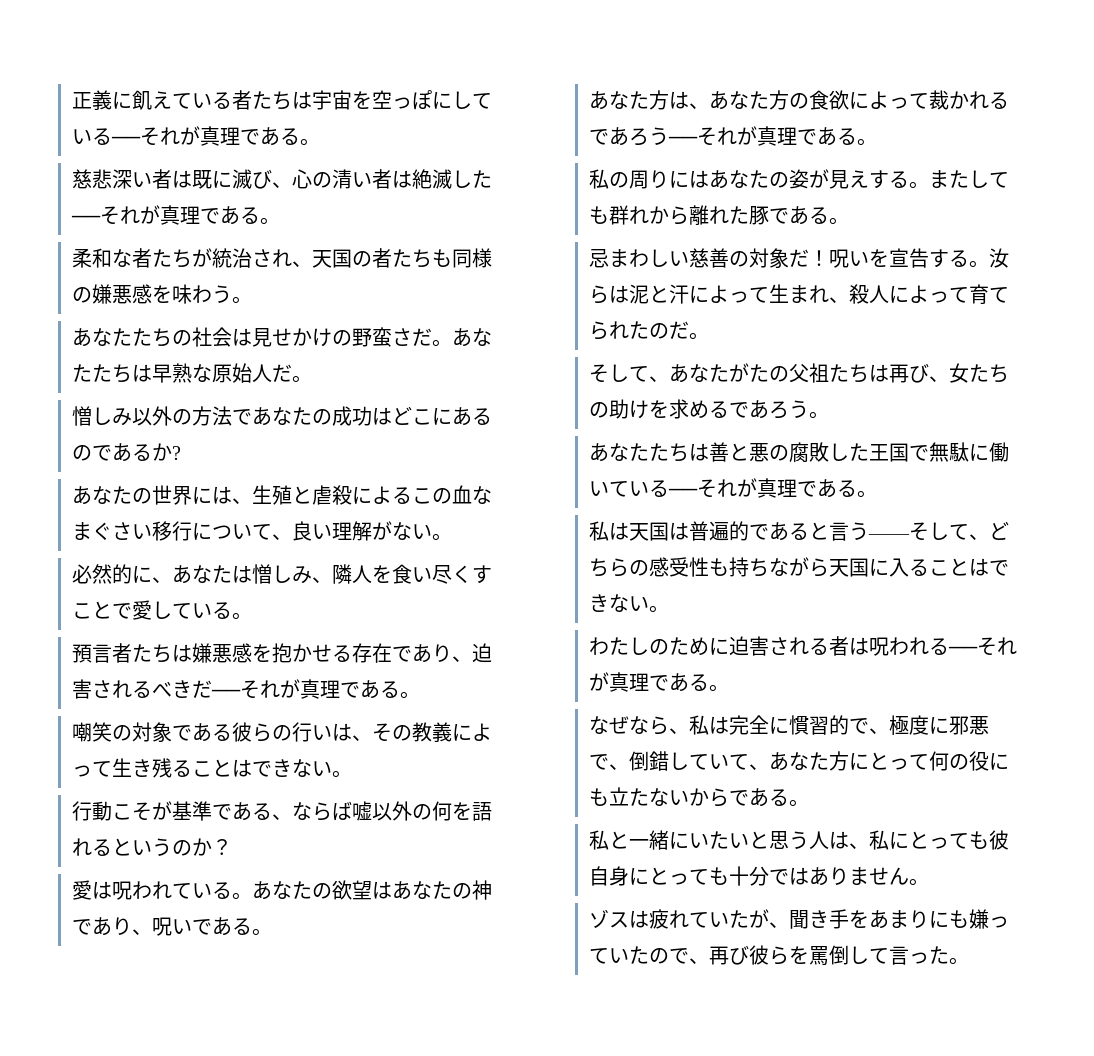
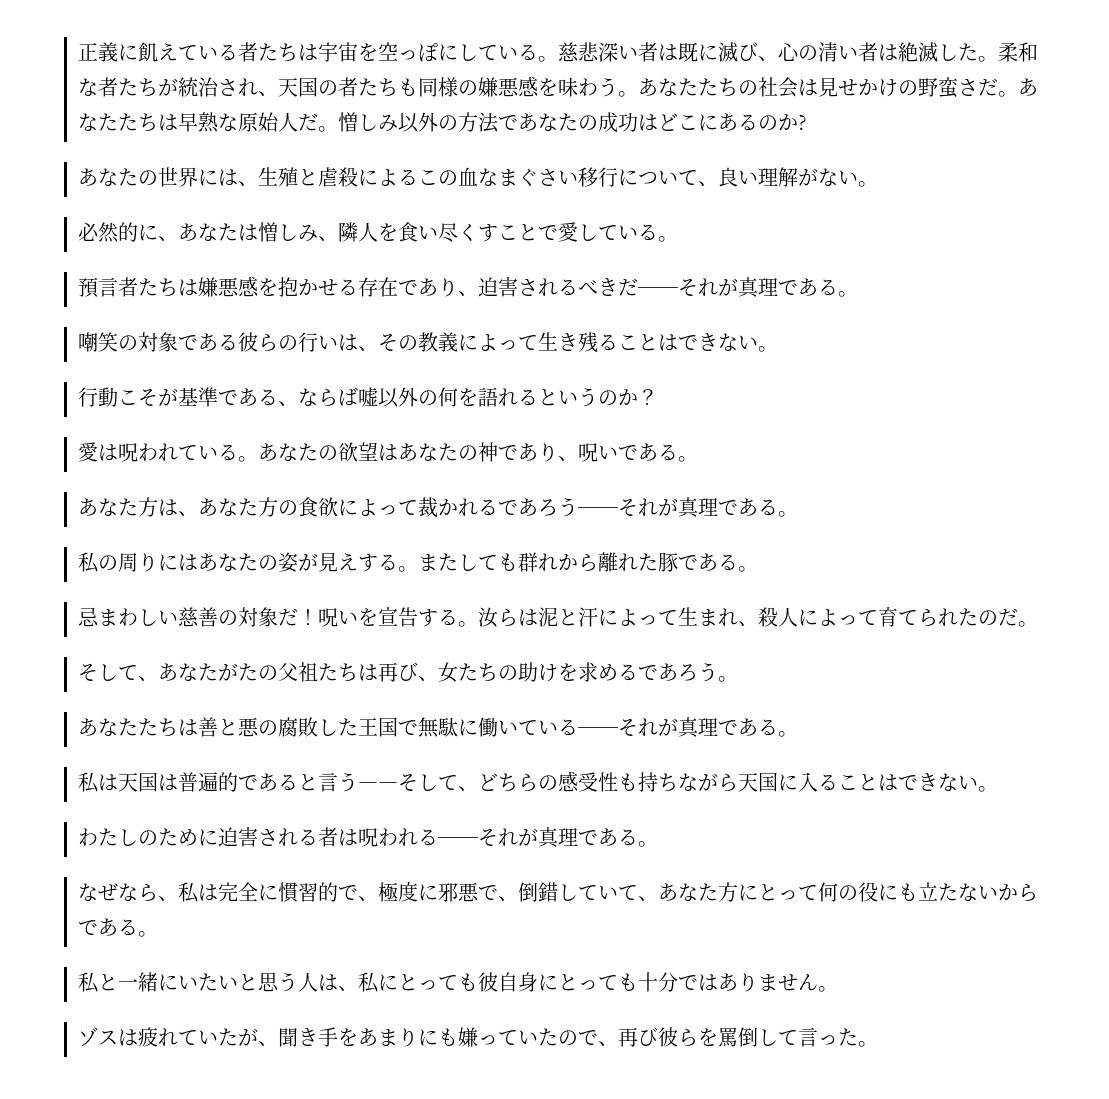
- 正義に飢えている者たちは宇宙を空っぽにしている──それが真理である。
- 慈悲深い者は既に滅び、心の清い者は絶滅した──それが真理である。
- 柔和な者たちが統治され、天国の者たちも同様の嫌悪感を味わう。
- あなたたちの社会は見せかけの野蛮さだ。
+ 正義に飢えている者たちは宇宙を空っぽにしている。慈悲深い者は既に滅び、心の清い者は絶滅した。柔和な者たちが統治され、天国の者たちも同様の嫌悪感を味わう。あなたたちの社会は見せかけの野蛮さだ。
- あなたたちは早熟な原始人だ。
- 憎しみ以外の方法であなたの成功はどこにあるのであるか?
+ あなたたちは早熟な原始人だ。憎しみ以外の方法であなたの成功はどこにあるのか?

